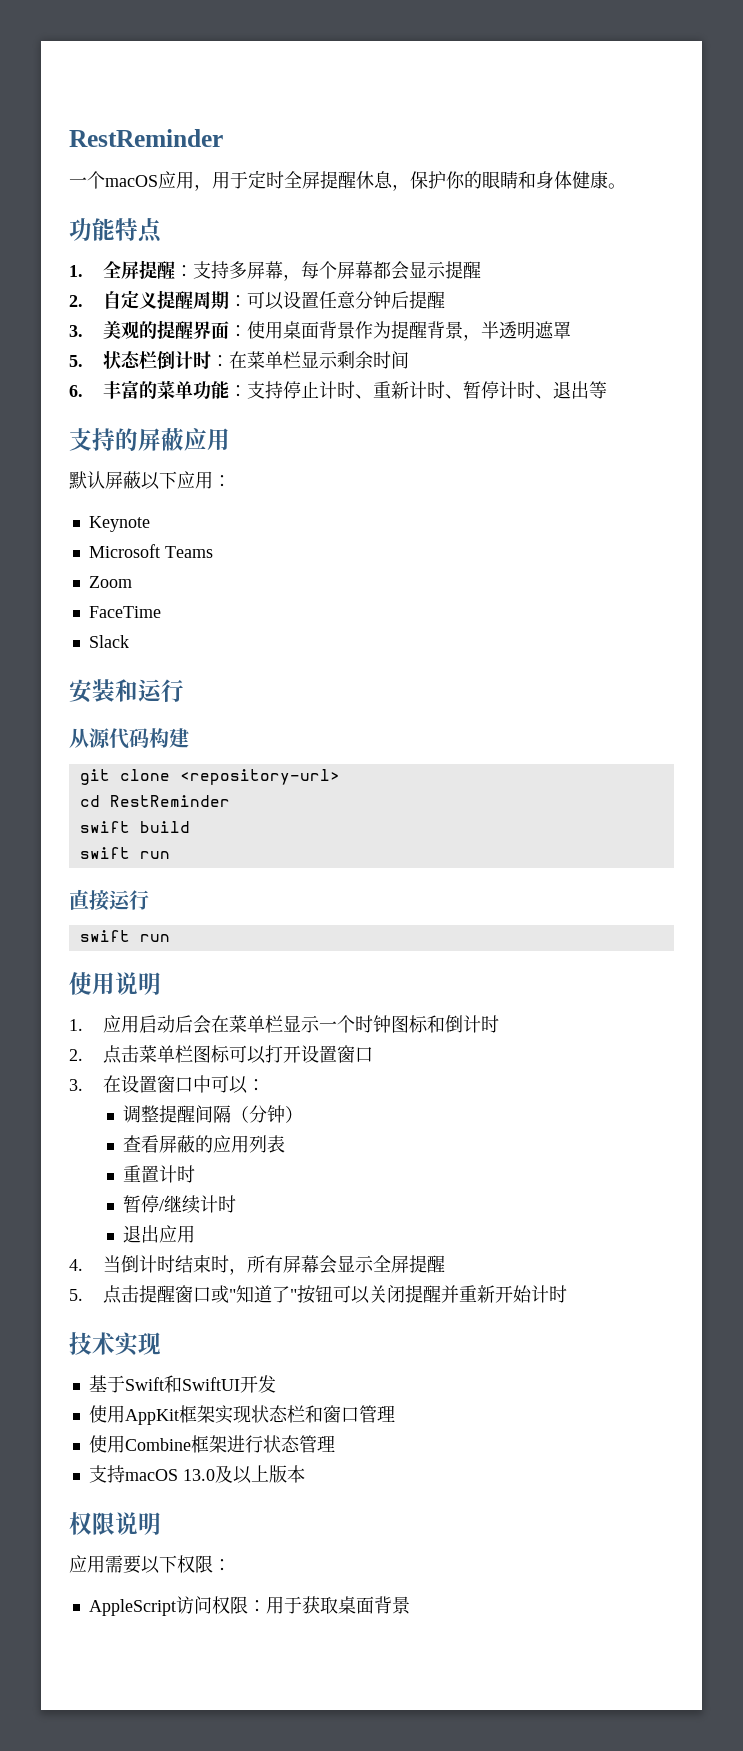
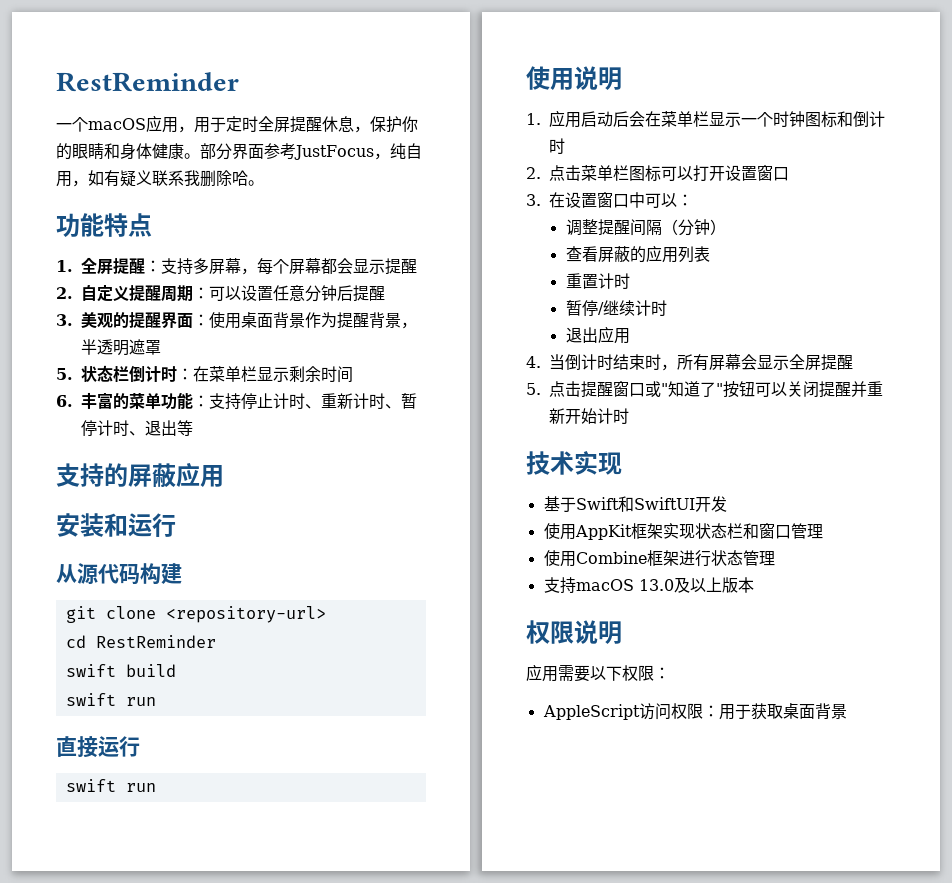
+ 部分界面参考JustFocus，纯自用，如有疑义联系我删除哈。
- 默认屏蔽以下应用：
- Keynote
- Microsoft Teams
- Zoom
- FaceTime
- Slack

